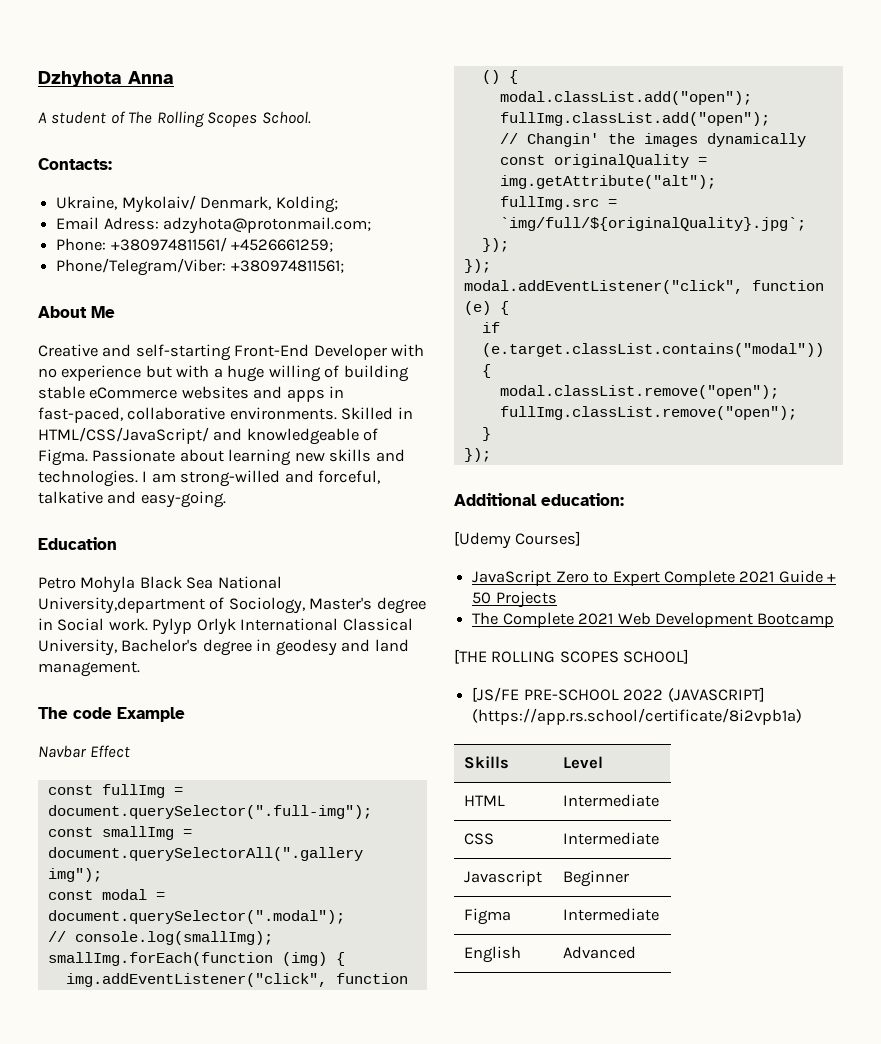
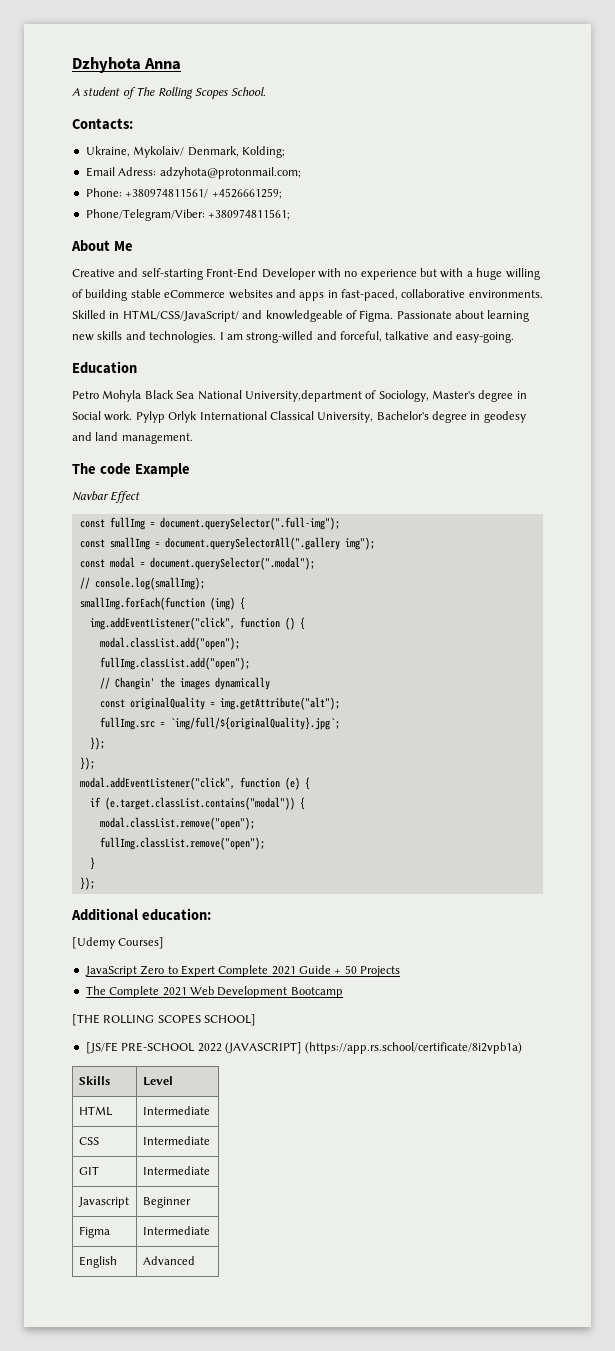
+ GIT | Intermediate

